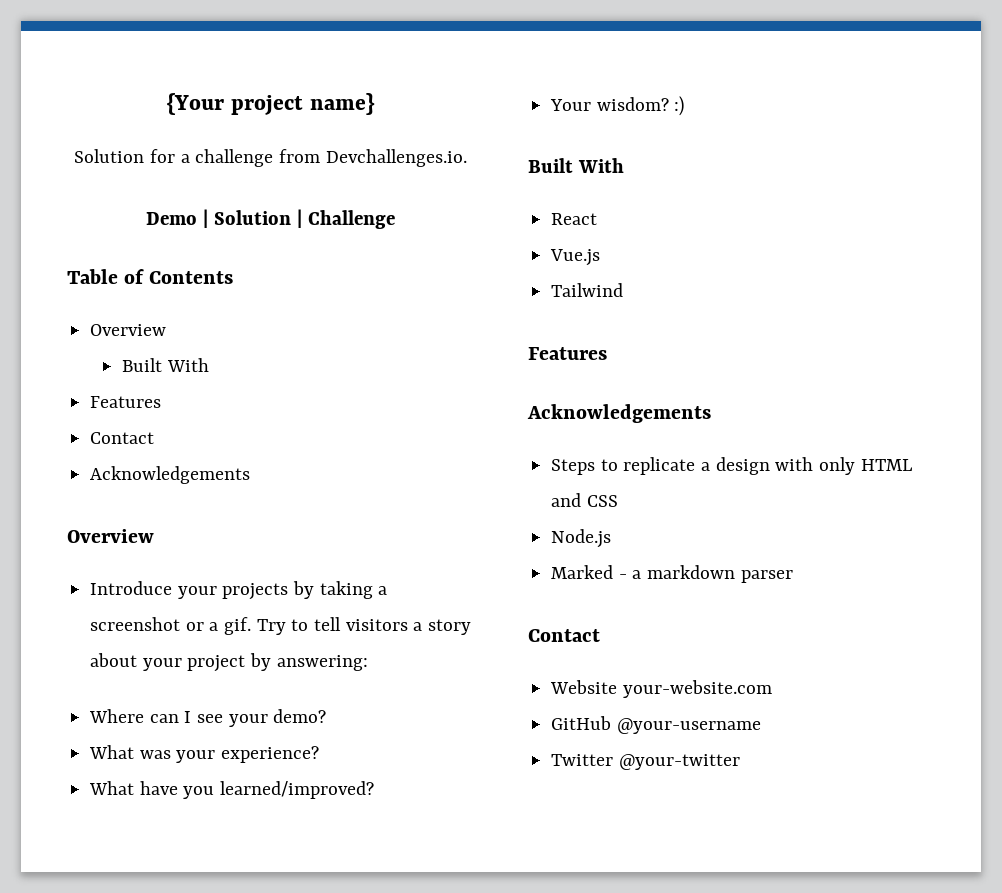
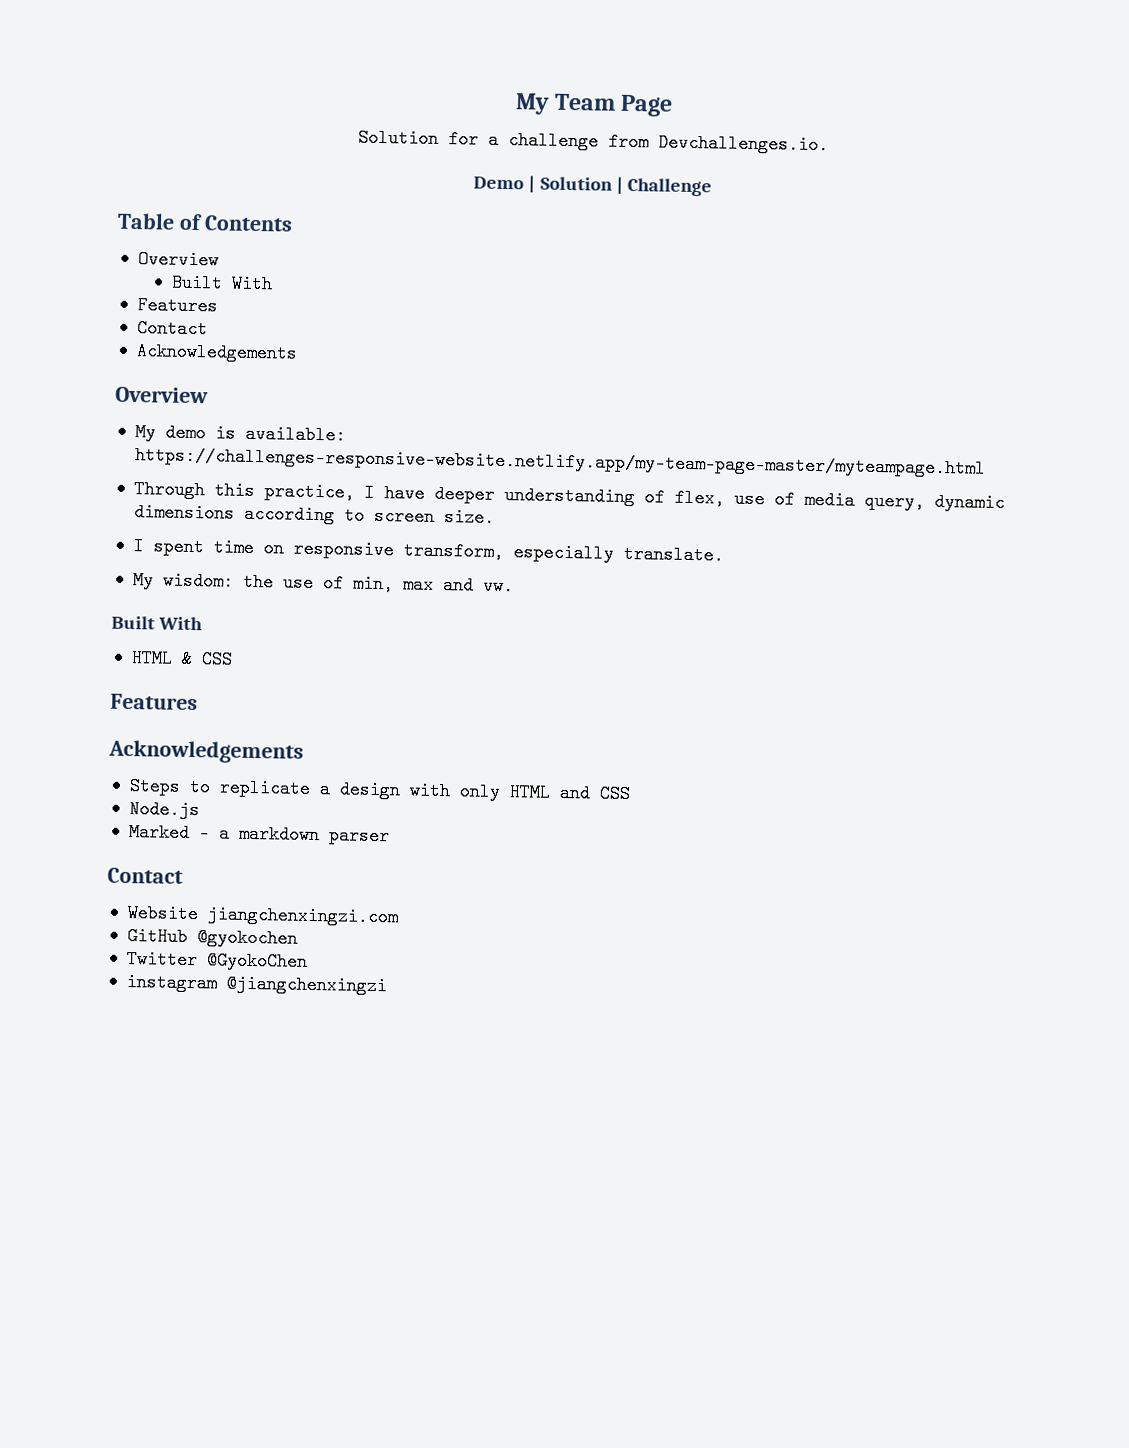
- {Your project name}
+ My Team Page
- Introduce your projects by taking a screenshot or a gif. Try to tell visitors a story about your project by answering:
- Where can I see your demo?
- What was your experience?
- What have you learned/improved?
- Your wisdom? :)
+ My demo is available: https://challenges-responsive-website.netlify.app/my-team-page-master/myteampage.html
+ Through this practice, I have deeper understanding of flex, use of media query, dynamic dimensions according to screen size.
+ I spent time on responsive transform, especially translate.
+ My wisdom: the use of min, max and vw.
  Built With
- React
- Vue.js
- Tailwind
+ HTML & CSS
- Website your-website.com
+ Website jiangchenxingzi.com
- GitHub @your-username
+ GitHub @gyokochen
- Twitter @your-twitter
+ Twitter @GyokoChen
+ instagram @jiangchenxingzi

